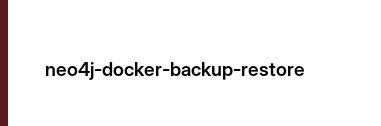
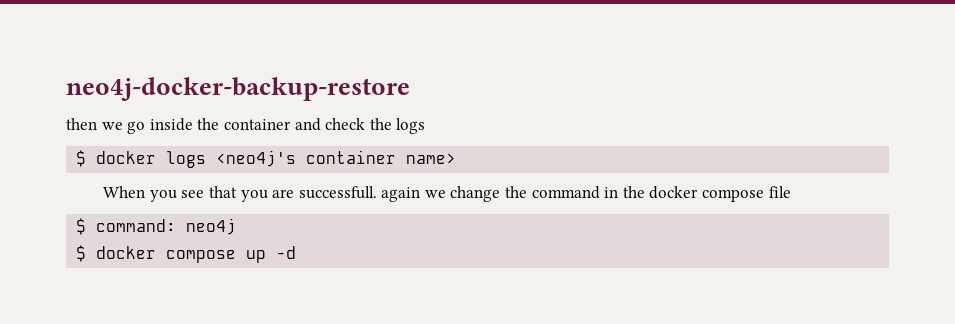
+ then we go inside the container and check the logs
+ $ docker logs <neo4j's container name>
+ When you see that you are successfull. again we change the command in the docker compose file
+ $ command: neo4j
+ $ docker compose up -d

